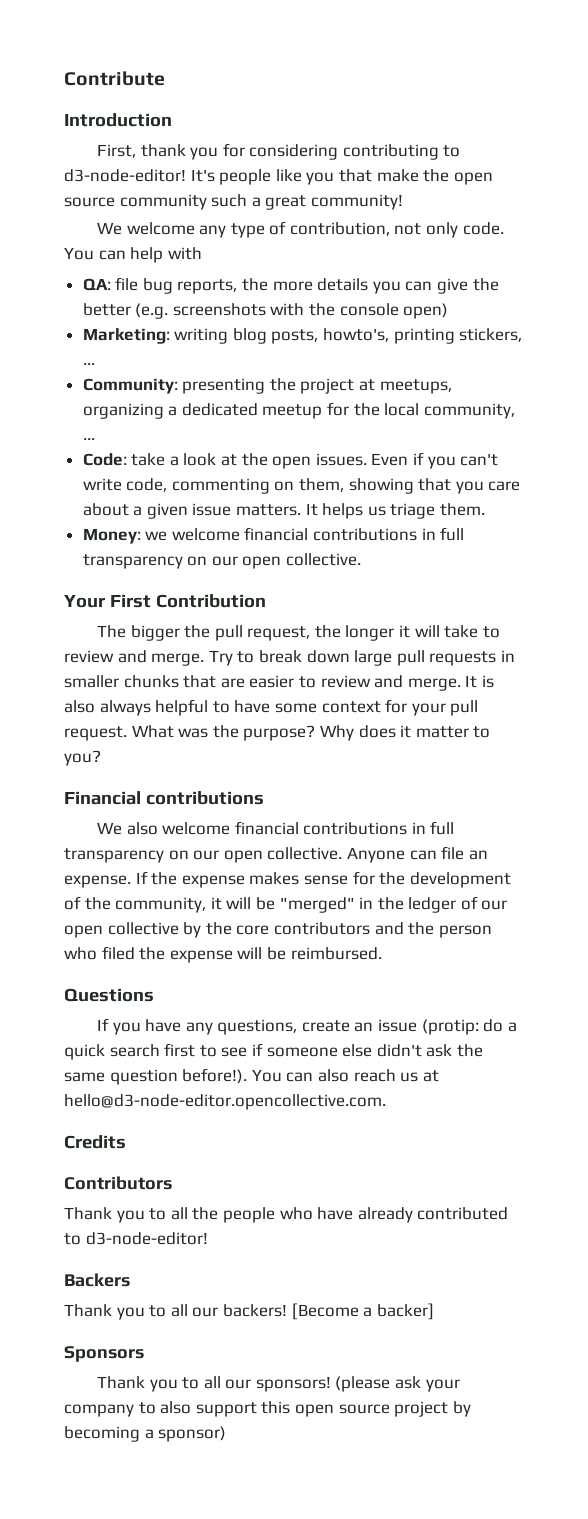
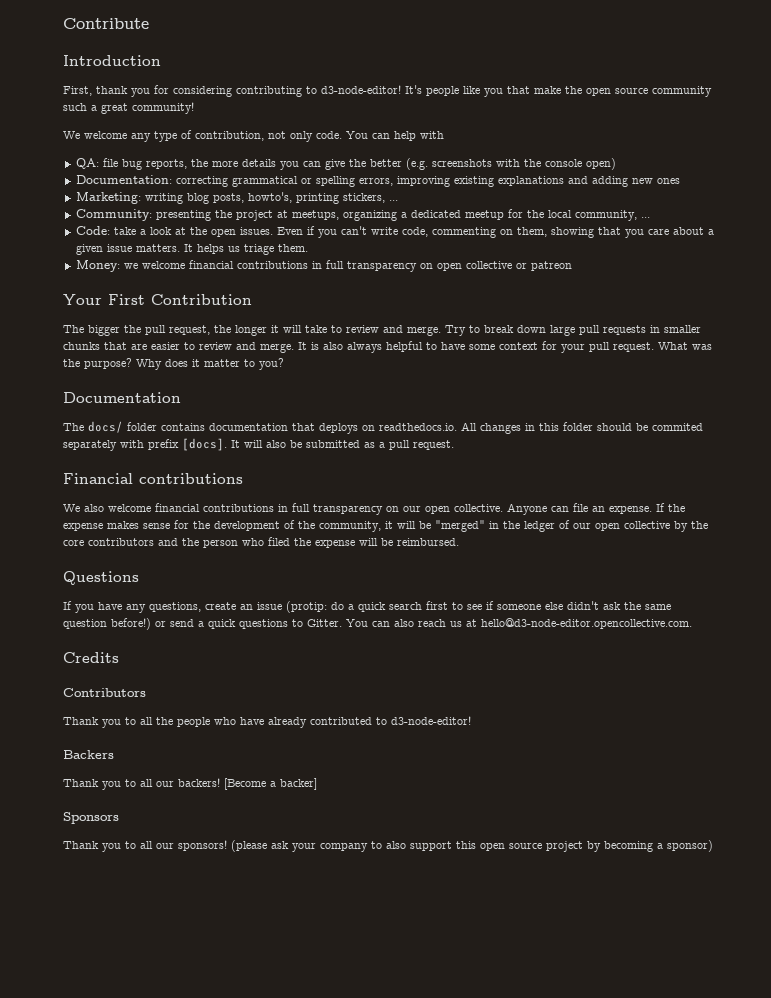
+ Documentation: correcting grammatical or spelling errors, improving existing explanations and adding new ones
- Money: we welcome financial contributions in full transparency on our open collective.
+ Money: we welcome financial contributions in full transparency on open collective or patreon
+ Documentation
+ The docs/ folder contains documentation that deploys on readthedocs.io. All changes in this folder should be commited separately with prefix [docs]. It will also be submitted as a pull request.
- If you have any questions, create an issue (protip: do a quick search first to see if someone else didn't ask the same question before!).
+ If you have any questions, create an issue (protip: do a quick search first to see if someone else didn't ask the same question before!) or send a quick questions to Gitter.

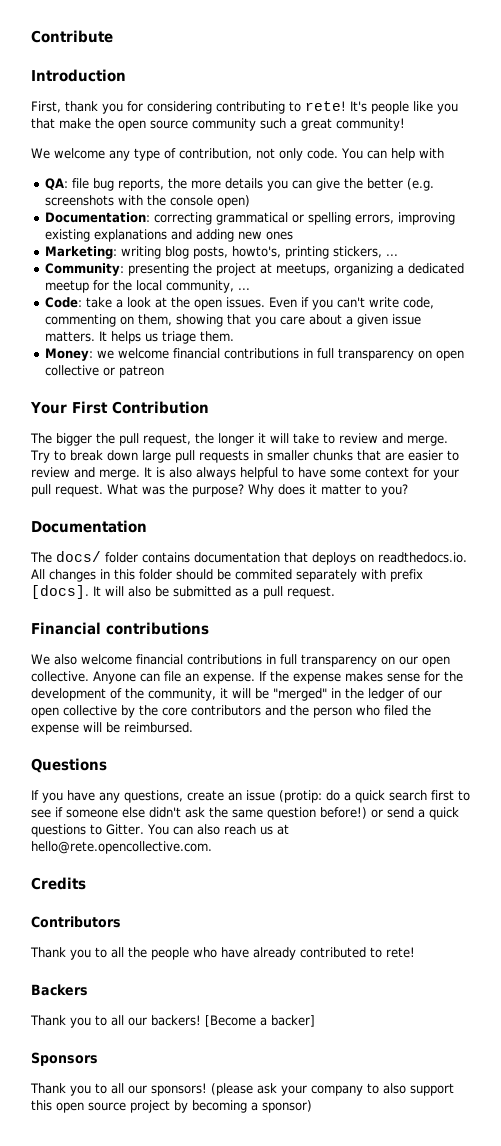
- First, thank you for considering contributing to d3-node-editor!
+ First, thank you for considering contributing to rete!
- You can also reach us at hello@d3-node-editor.opencollective.com.
+ You can also reach us at hello@rete.opencollective.com.
- Thank you to all the people who have already contributed to d3-node-editor!
+ Thank you to all the people who have already contributed to rete!

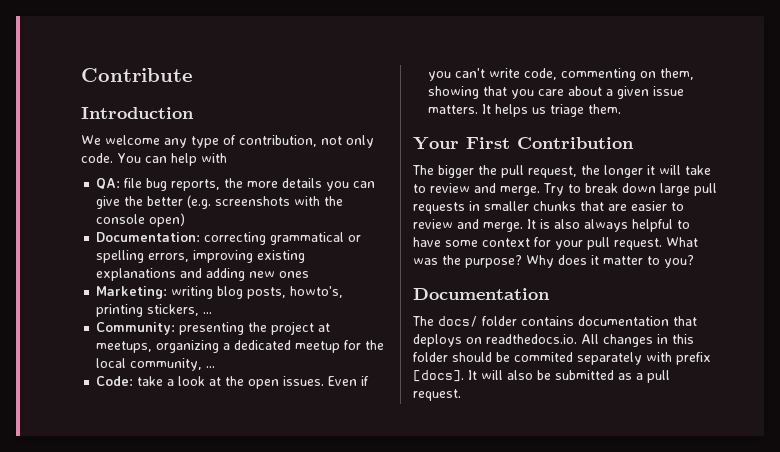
- First, thank you for considering contributing to rete! It's people like you that make the open source community such a great community!
- Money: we welcome financial contributions in full transparency on open collective or patreon
- Financial contributions
- We also welcome financial contributions in full transparency on our open collective. Anyone can file an expense. If the expense makes sense for the development of the community, it will be "merged" in the ledger of our open collective by the core contributors and the person who filed the expense will be reimbursed.
- Questions
- If you have any questions, create an issue (protip: do a quick search first to see if someone else didn't ask the same question before!) or send a quick questions to Gitter. You can also reach us at hello@rete.opencollective.com.
- Credits
- Contributors
- Thank you to all the people who have already contributed to rete!
- Backers
- Thank you to all our backers! [Become a backer]
- Sponsors
- Thank you to all our sponsors! (please ask your company to also support this open source project by becoming a sponsor)

